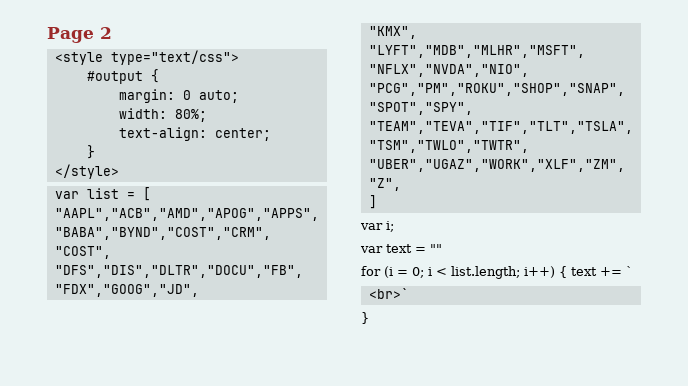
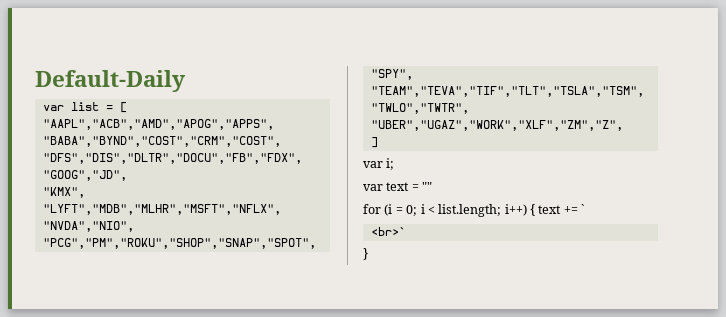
- Page 2
- <style type="text/css">
- #output {
- margin: 0 auto;
- width: 80%;
- text-align: center;
- }
- </style>
+ Default-Daily

